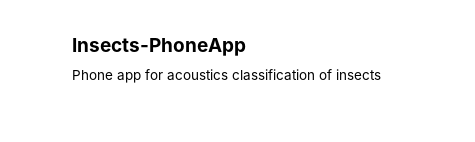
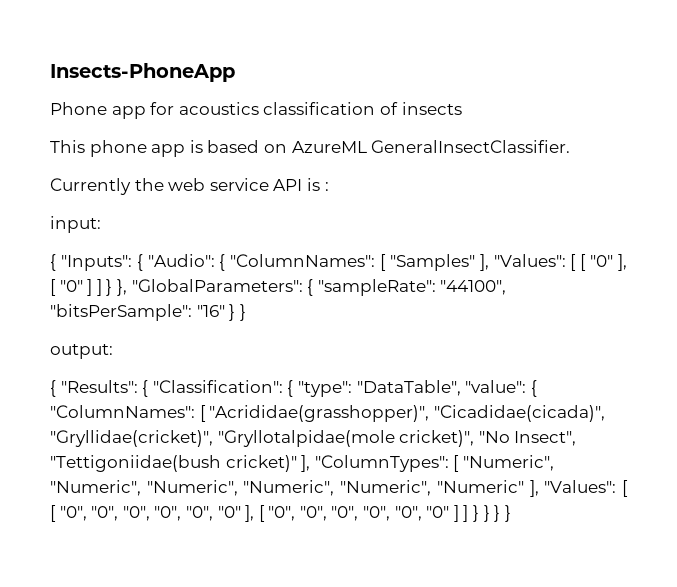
+ This phone app is based on AzureML GeneralInsectClassifier.
+ Currently the web service API is :
+ input:
+ { "Inputs": { "Audio": { "ColumnNames": [ "Samples" ], "Values": [ [ "0" ], [ "0" ] ] } }, "GlobalParameters": { "sampleRate": "44100", "bitsPerSample": "16" } }
+ output:
+ { "Results": { "Classification": { "type": "DataTable", "value": { "ColumnNames": [ "Acrididae(grasshopper)", "Cicadidae(cicada)", "Gryllidae(cricket)", "Gryllotalpidae(mole cricket)", "No Insect", "Tettigoniidae(bush cricket)" ], "ColumnTypes": [ "Numeric", "Numeric", "Numeric", "Numeric", "Numeric", "Numeric" ], "Values": [ [ "0", "0", "0", "0", "0", "0" ], [ "0", "0", "0", "0", "0", "0" ] ] } } } }

